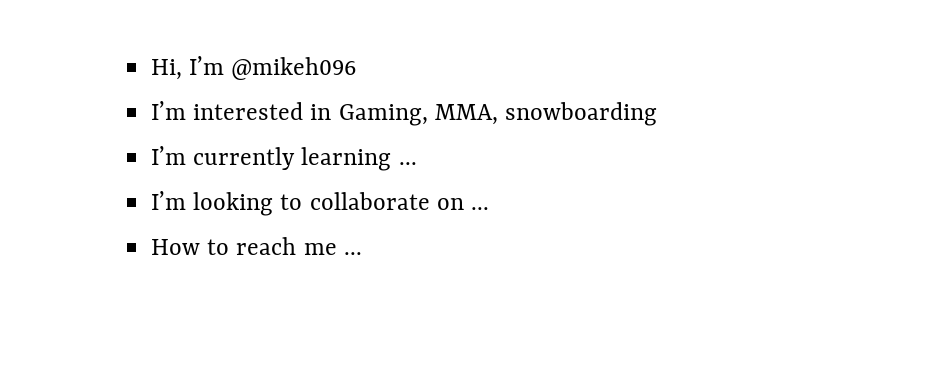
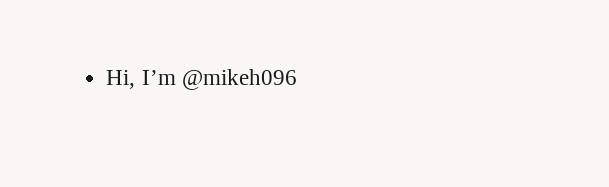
- I’m interested in Gaming, MMA, snowboarding
- I’m currently learning ...
- I’m looking to collaborate on ...
- How to reach me ...

